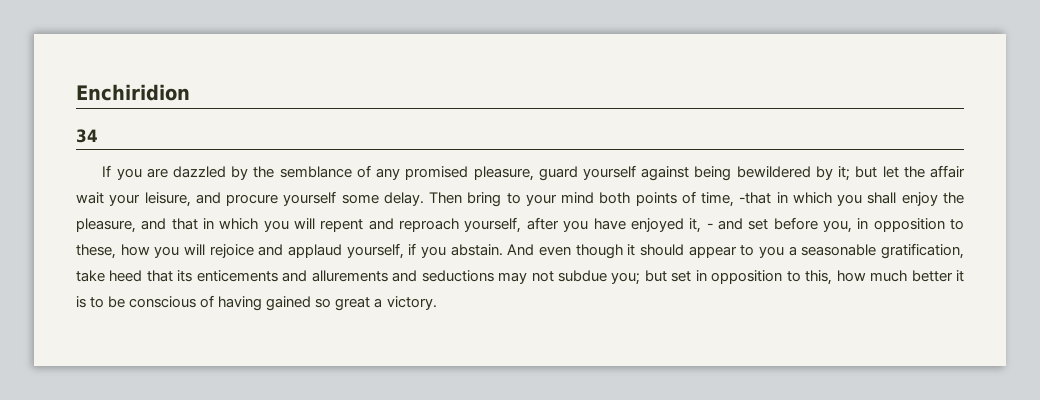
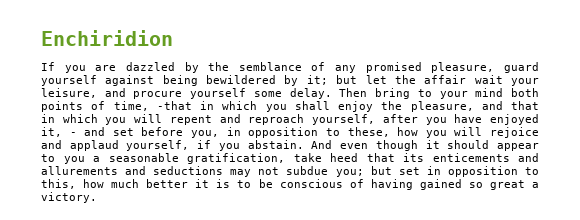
- 34

